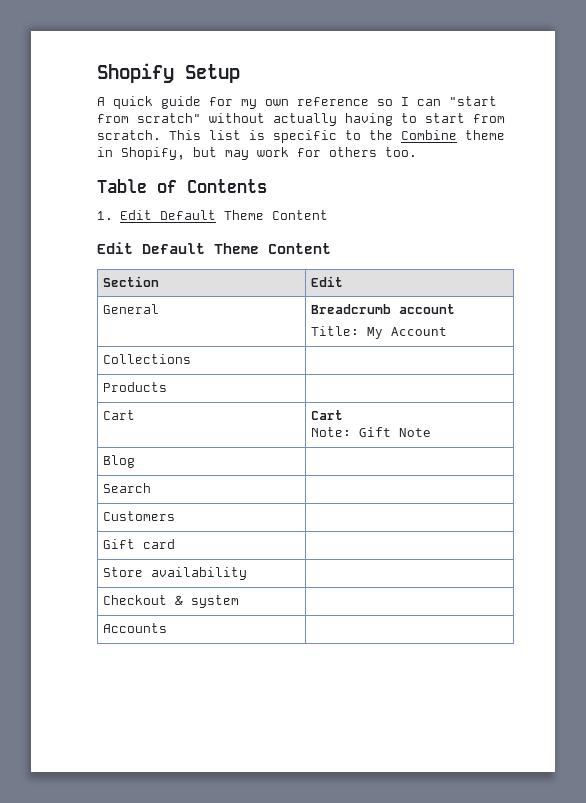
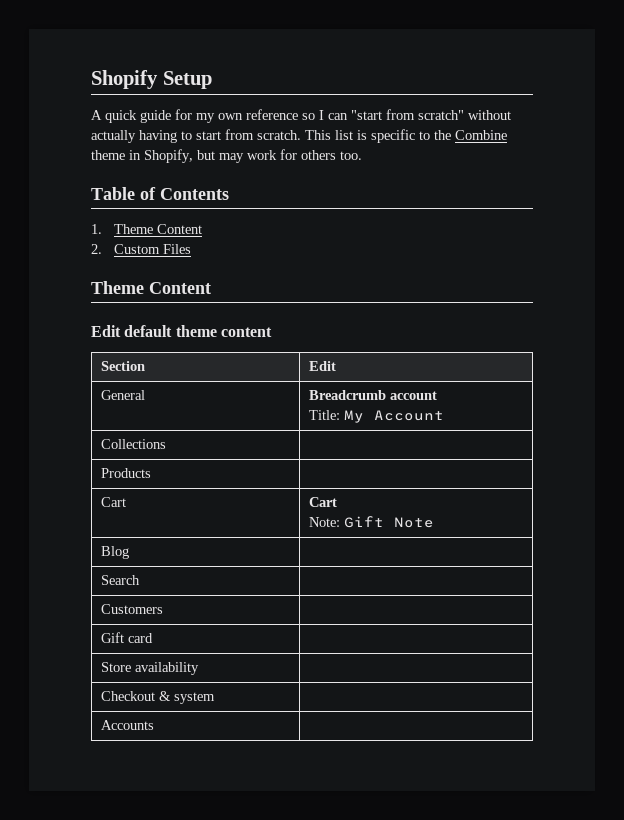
- 1. Edit Default Theme Content
- Edit Default Theme Content
+ 1. Theme Content
+ 2. Custom Files
+ Theme Content
+ Edit default theme content

